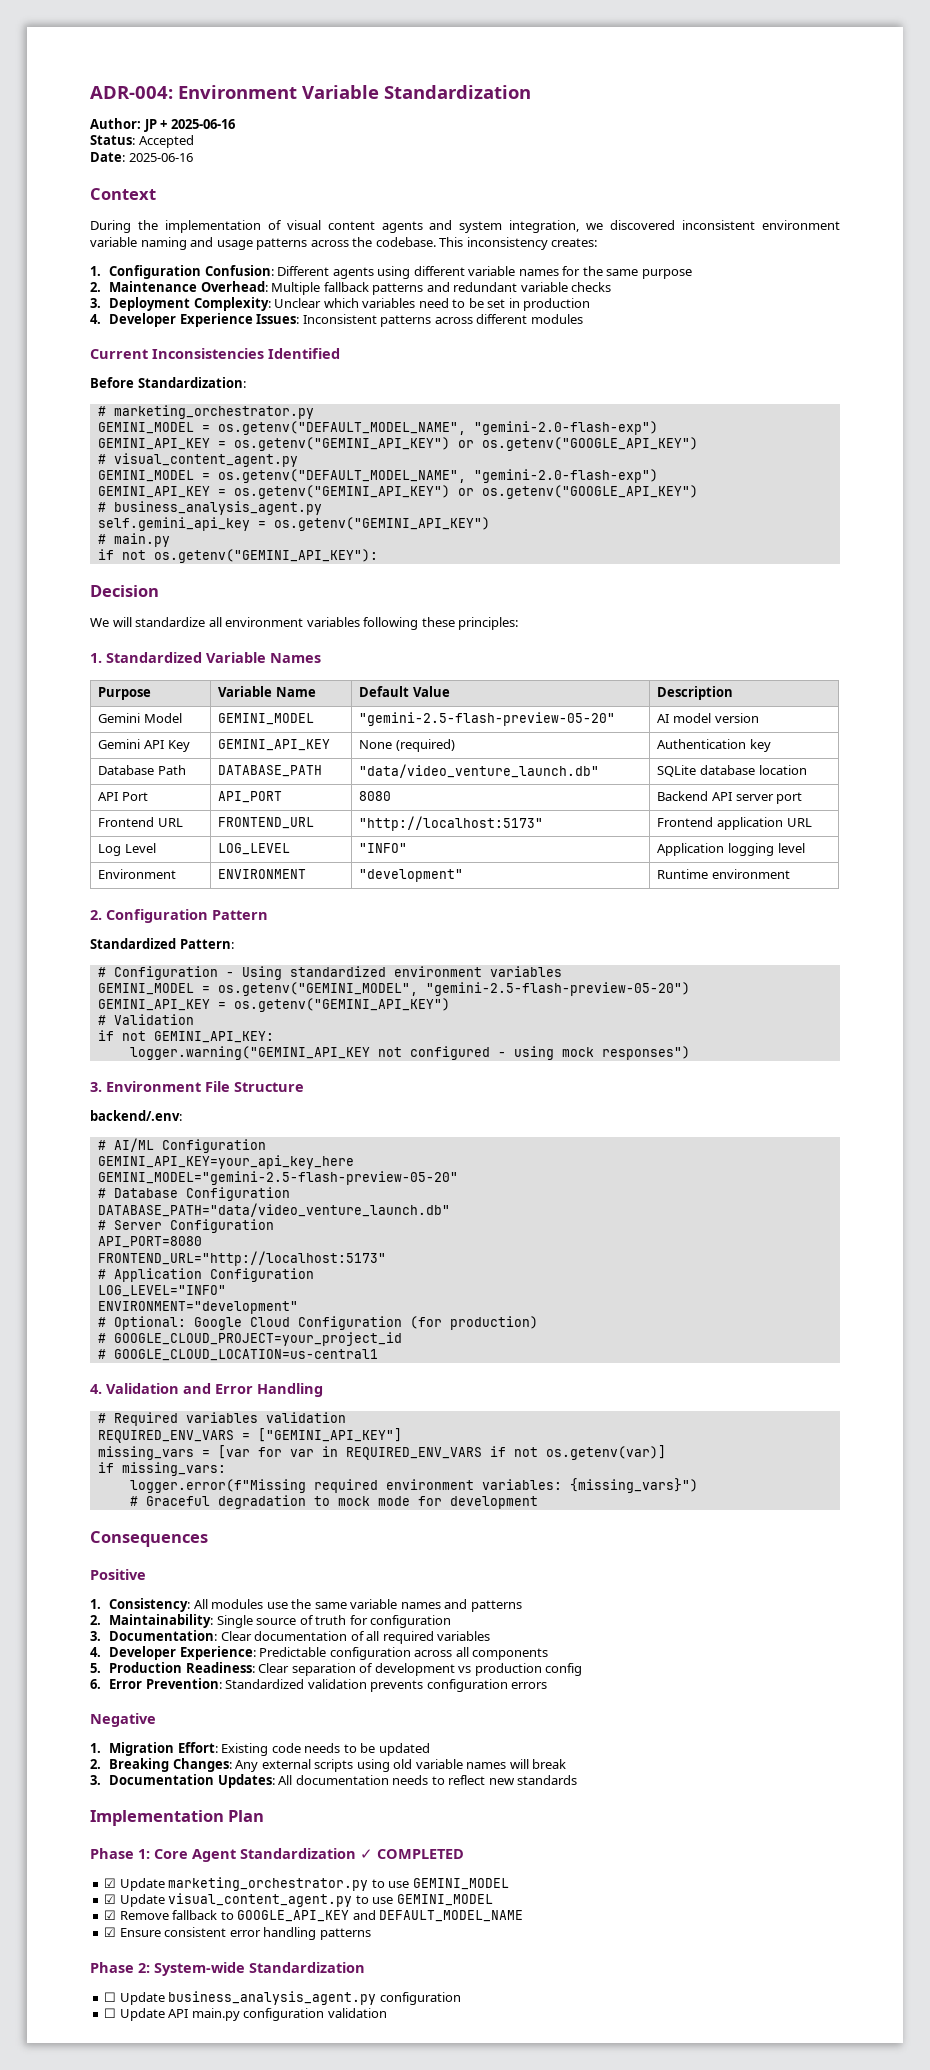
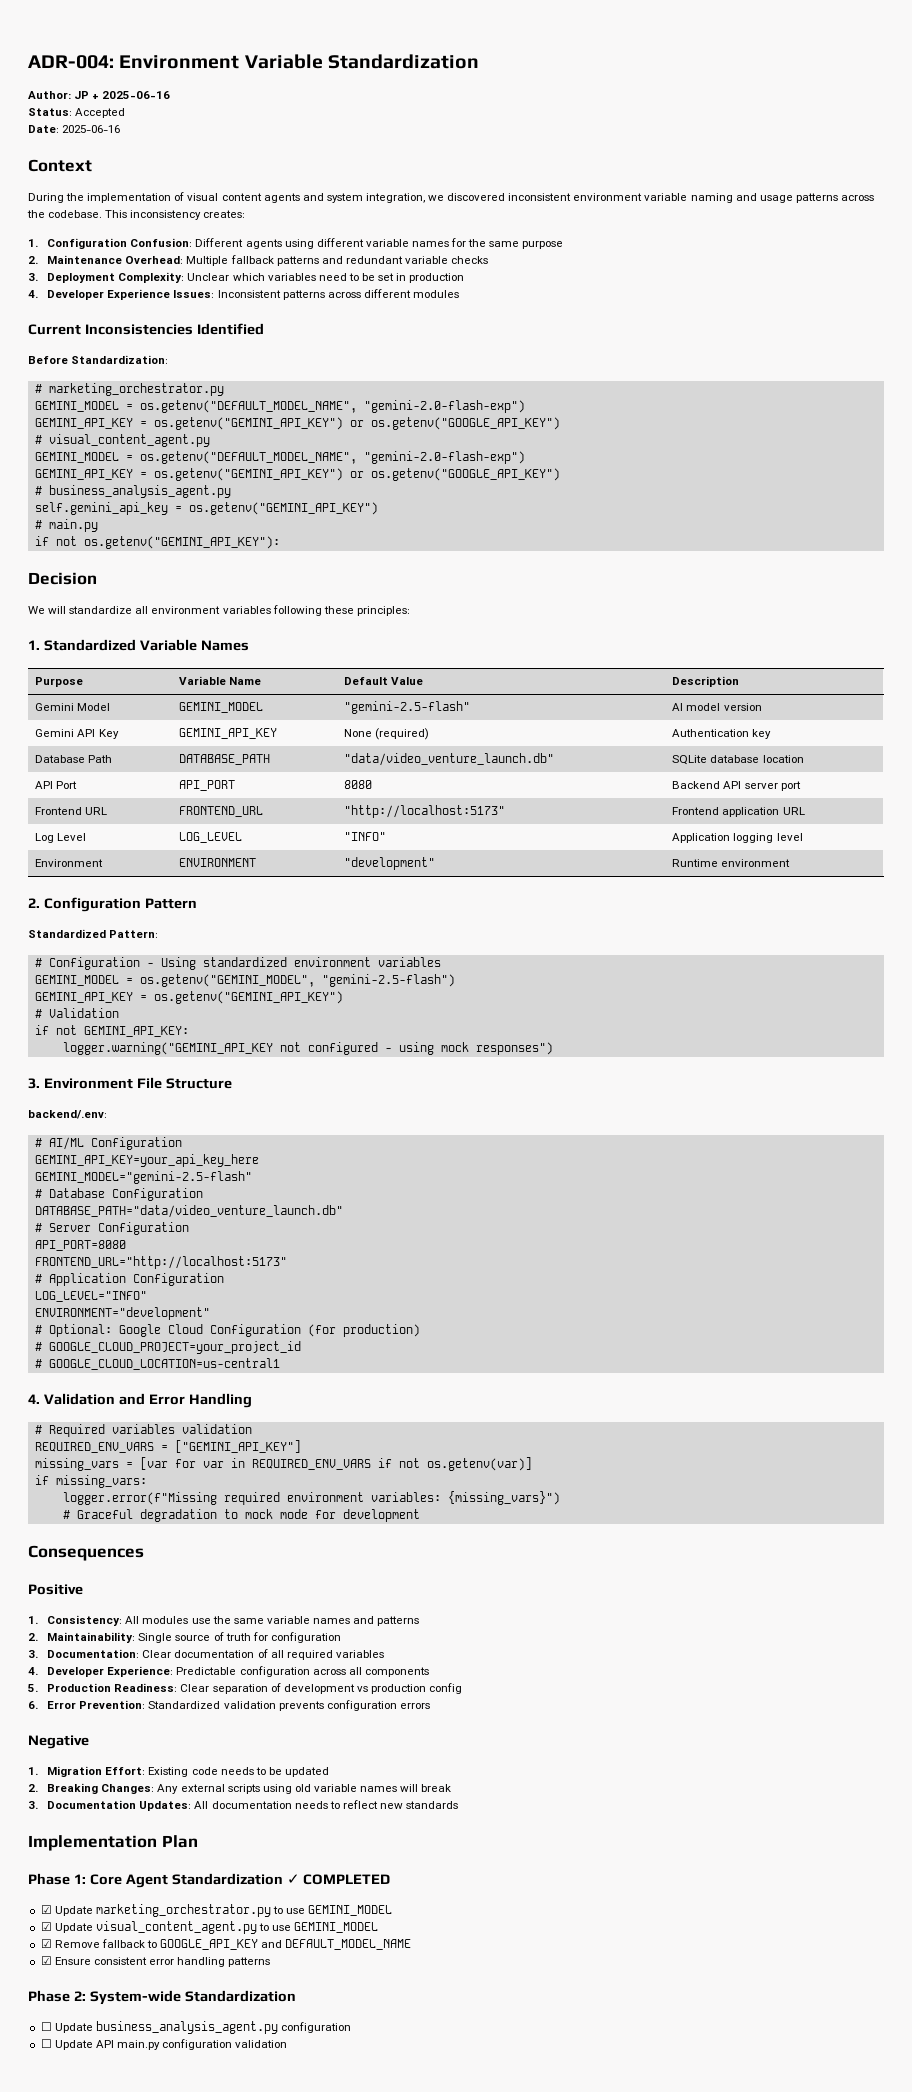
- Gemini Model | GEMINI_MODEL | "gemini-2.5-flash-preview-05-20" | AI model version
+ Gemini Model | GEMINI_MODEL | "gemini-2.5-flash" | AI model version
- GEMINI_MODEL = os.getenv("GEMINI_MODEL", "gemini-2.5-flash-preview-05-20")
+ GEMINI_MODEL = os.getenv("GEMINI_MODEL", "gemini-2.5-flash")
- GEMINI_MODEL="gemini-2.5-flash-preview-05-20"
+ GEMINI_MODEL="gemini-2.5-flash"

